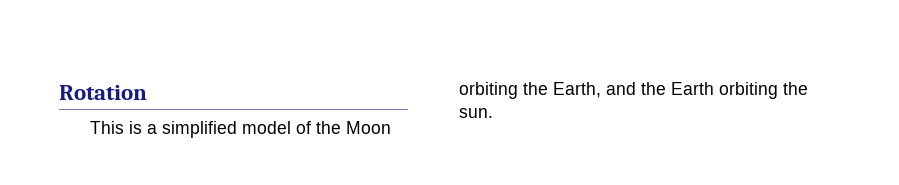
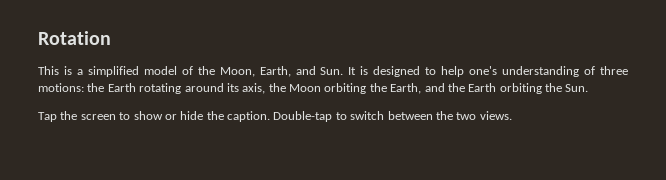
- This is a simplified model of the Moon orbiting the Earth, and the Earth orbiting the sun.
+ This is a simplified model of the Moon, Earth, and Sun. It is designed to help one's understanding of three motions: the Earth rotating around its axis, the Moon orbiting the Earth, and the Earth orbiting the Sun.
+ Tap the screen to show or hide the caption. Double-tap to switch between the two views.

